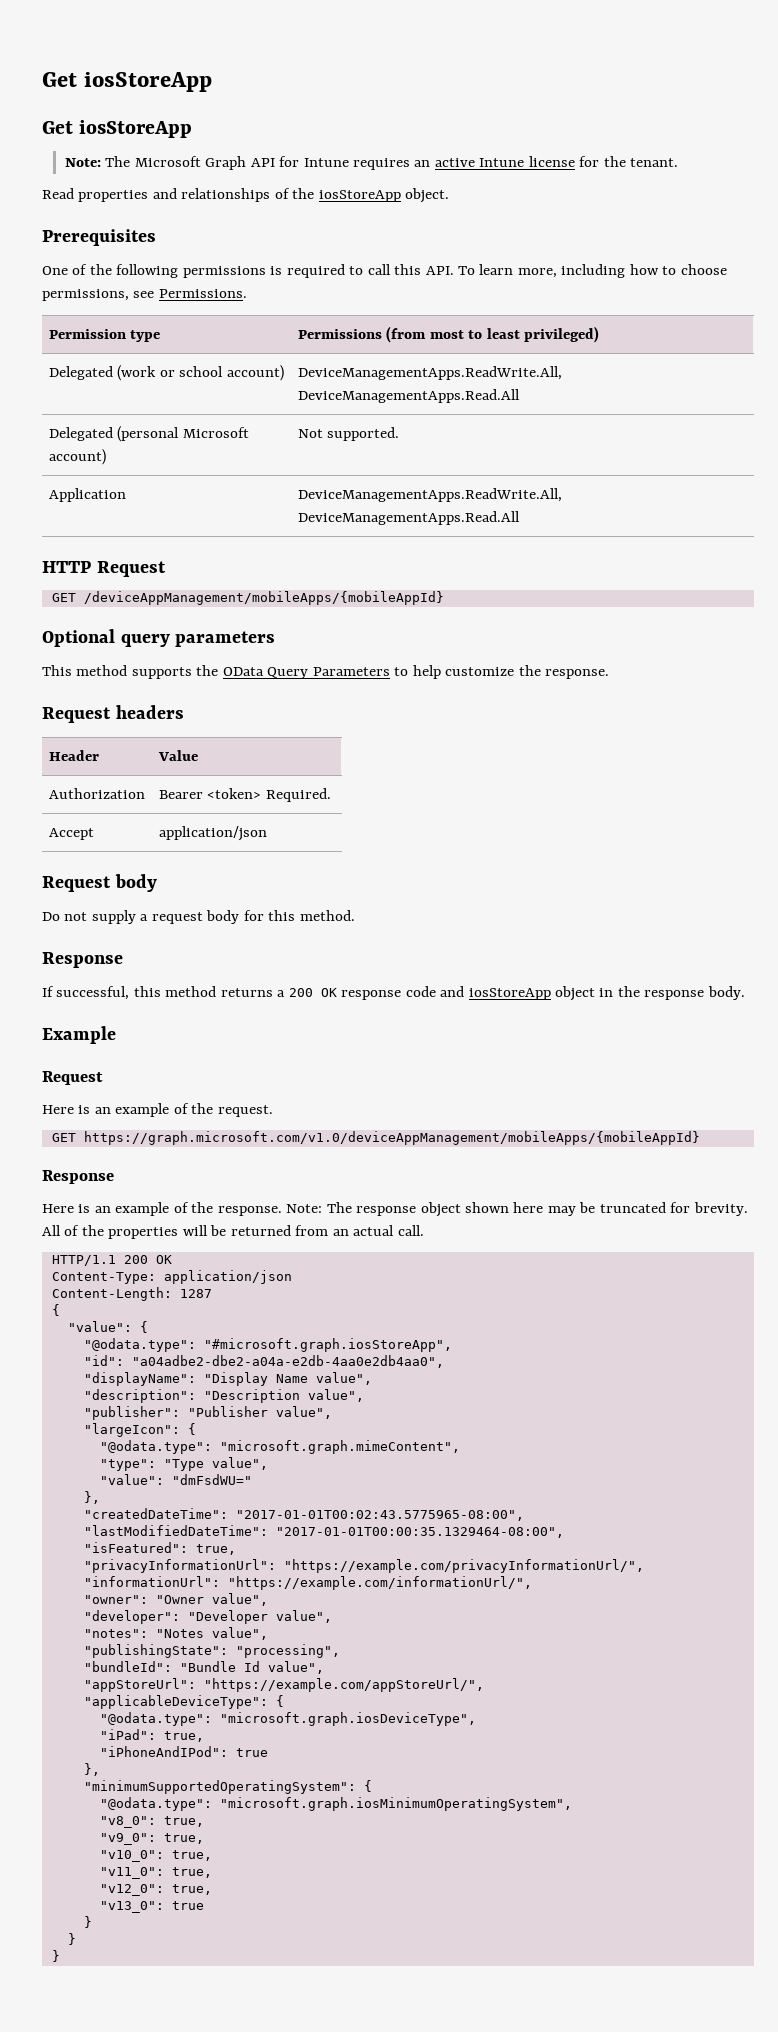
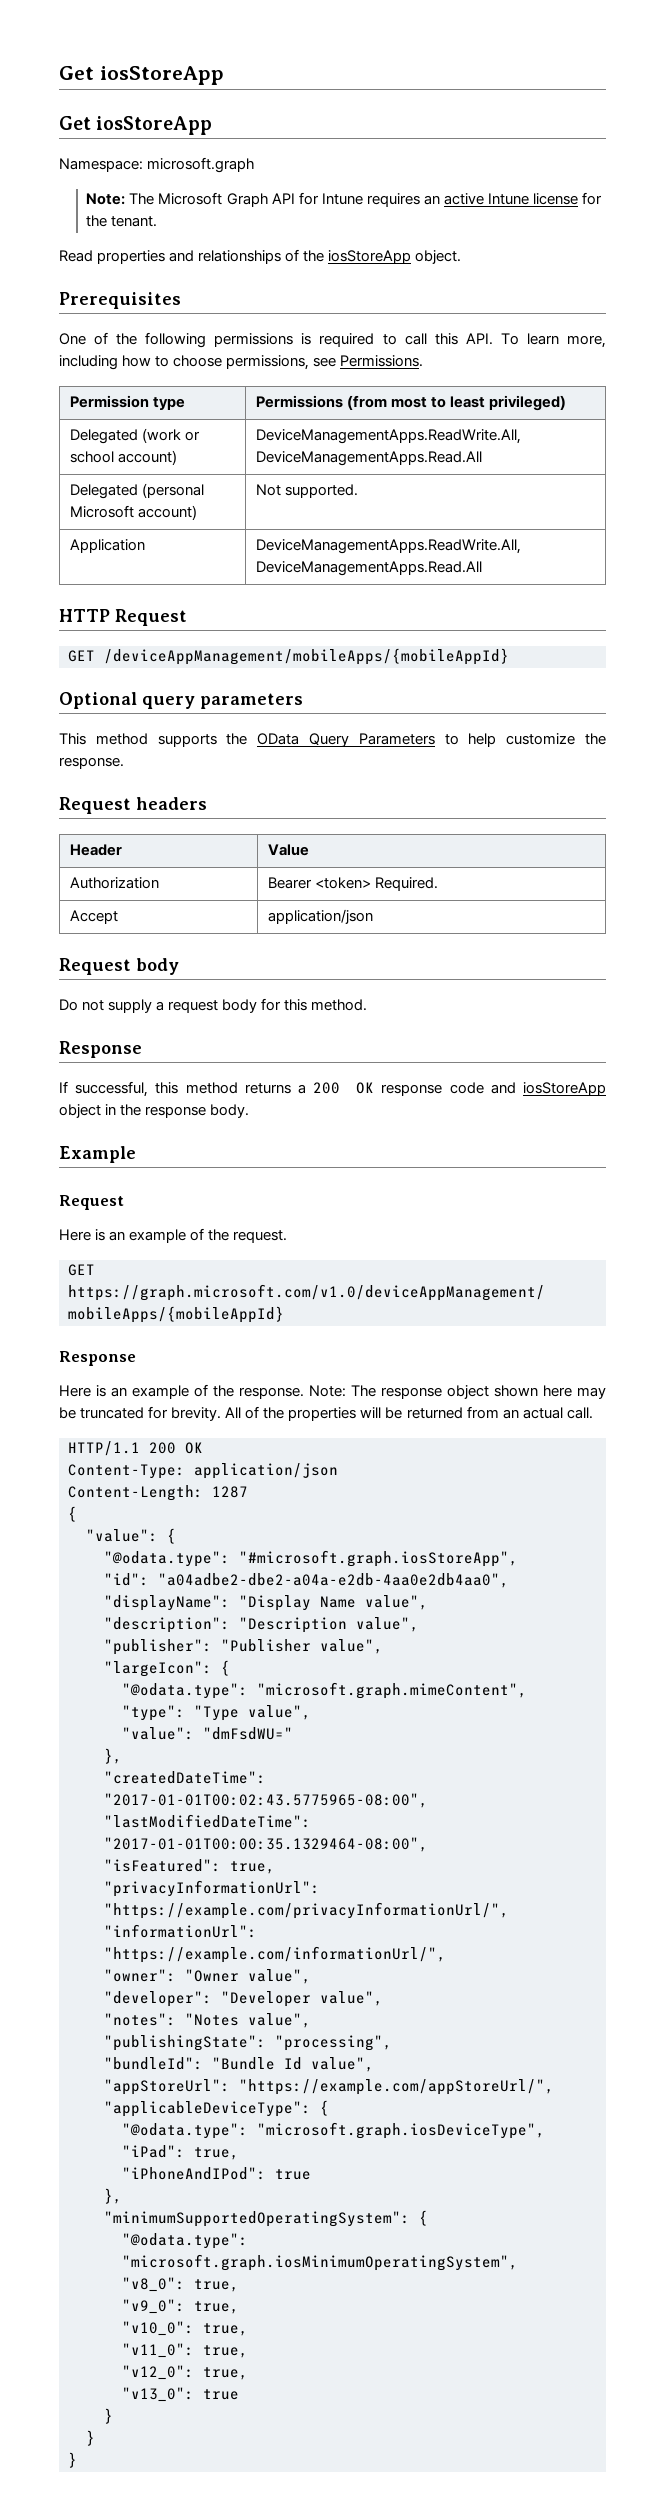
+ Namespace: microsoft.graph

